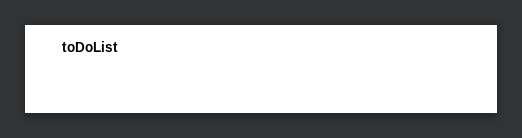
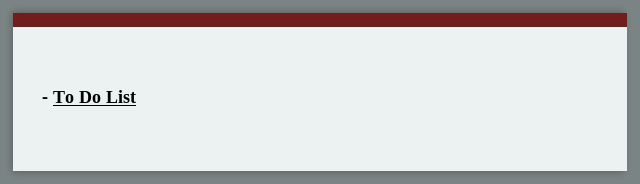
- toDoList
+ - To Do List

